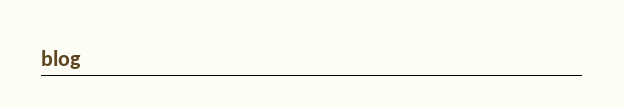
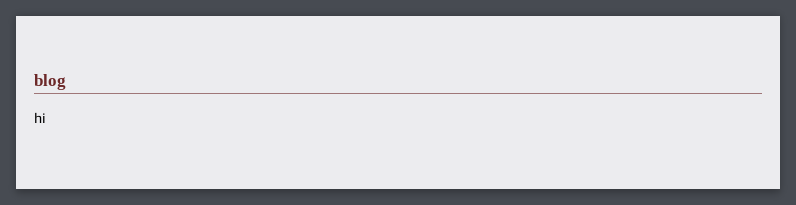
+ hi

